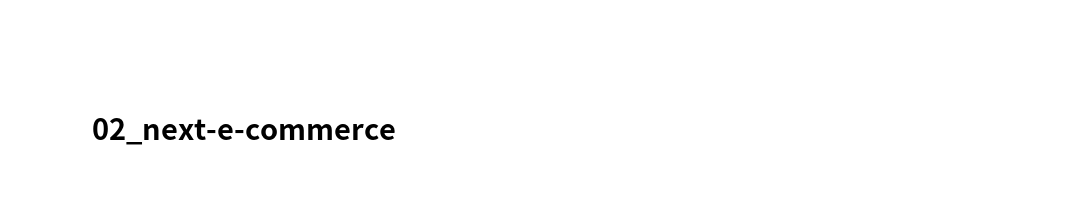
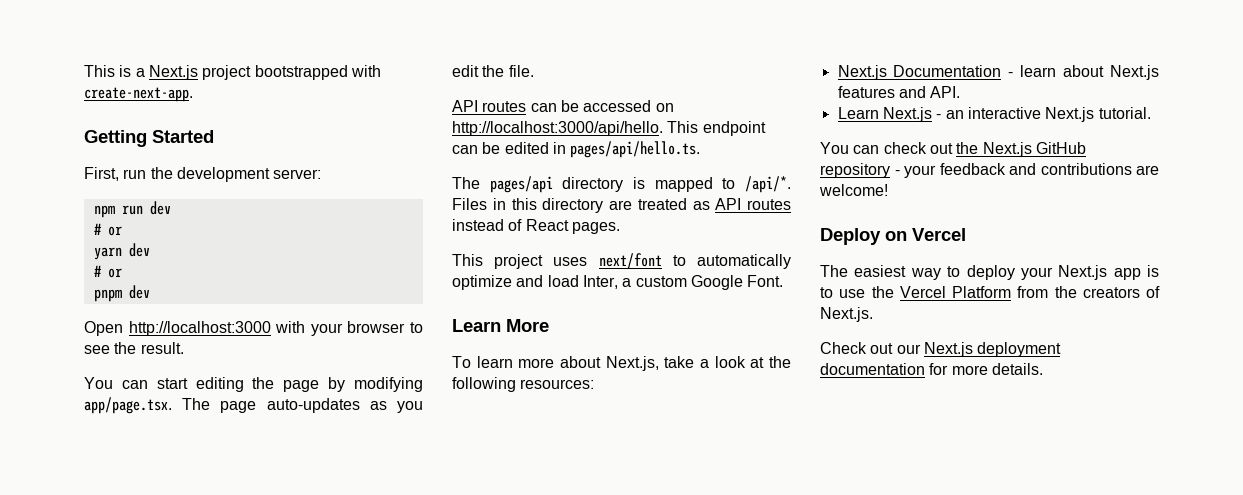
- 02_next-e-commerce
+ This is a Next.js project bootstrapped with create-next-app.
+ Getting Started
+ First, run the development server:
+ npm run dev
+ # or
+ yarn dev
+ # or
+ pnpm dev
+ Open http://localhost:3000 with your browser to see the result.
+ You can start editing the page by modifying app/page.tsx. The page auto-updates as you edit the file.
+ API routes can be accessed on http://localhost:3000/api/hello. This endpoint can be edited in pages/api/hello.ts.
+ The pages/api directory is mapped to /api/*. Files in this directory are treated as API routes instead of React pages.
+ This project uses next/font to automatically optimize and load Inter, a custom Google Font.
+ Learn More
+ To learn more about Next.js, take a look at the following resources:
+ Next.js Documentation - learn about Next.js features and API.
+ Learn Next.js - an interactive Next.js tutorial.
+ You can check out the Next.js GitHub repository - your feedback and contributions are welcome!
+ Deploy on Vercel
+ The easiest way to deploy your Next.js app is to use the Vercel Platform from the creators of Next.js.
+ Check out our Next.js deployment documentation for more details.

